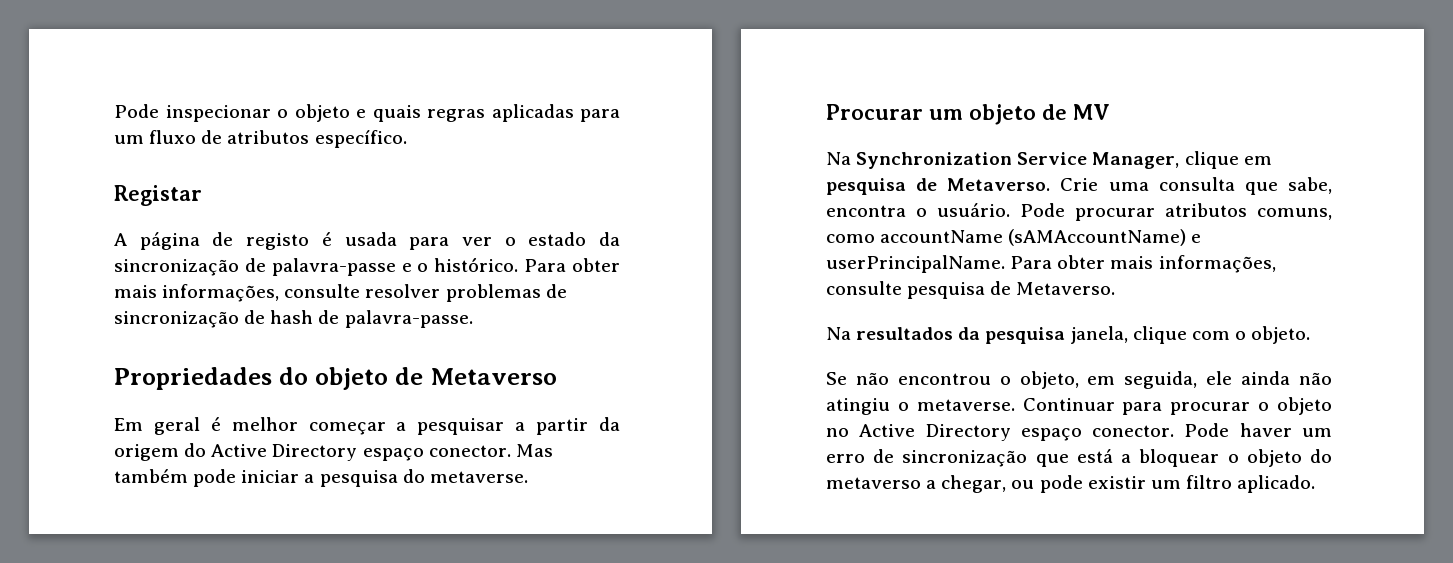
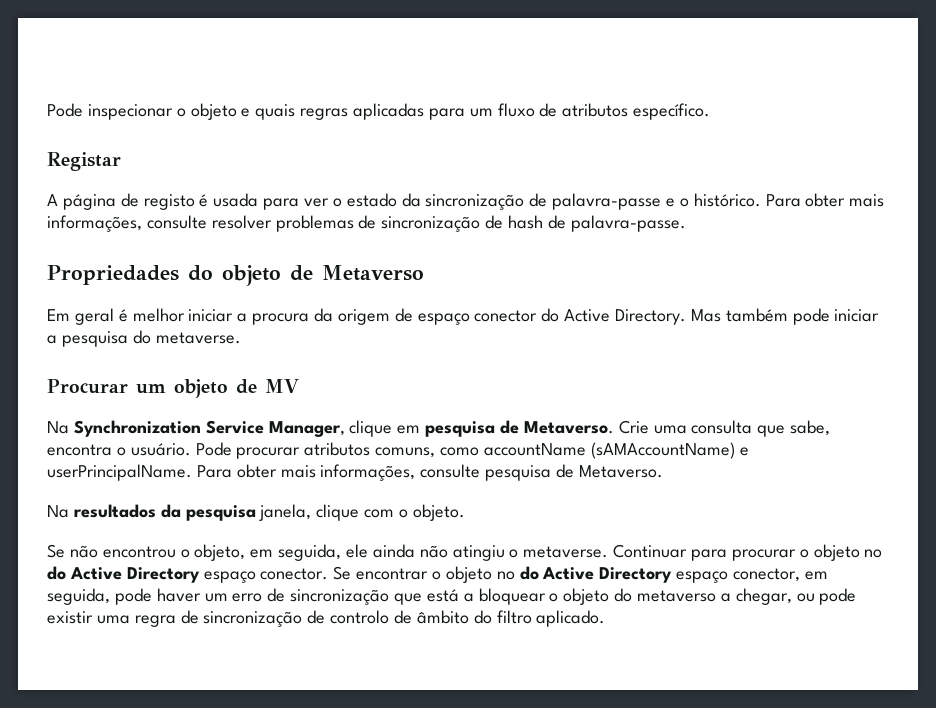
- Em geral é melhor começar a pesquisar a partir da origem do Active Directory espaço conector.
+ Em geral é melhor iniciar a procura da origem de espaço conector do Active Directory.
- Continuar para procurar o objeto no Active Directory espaço conector. Pode haver um erro de sincronização que está a bloquear o objeto do metaverso a chegar, ou pode existir um filtro aplicado.
+ Continuar para procurar o objeto no do Active Directory espaço conector. Se encontrar o objeto no do Active Directory espaço conector, em seguida, pode haver um erro de sincronização que está a bloquear o objeto do metaverso a chegar, ou pode existir uma regra de sincronização de controlo de âmbito do filtro aplicado.

